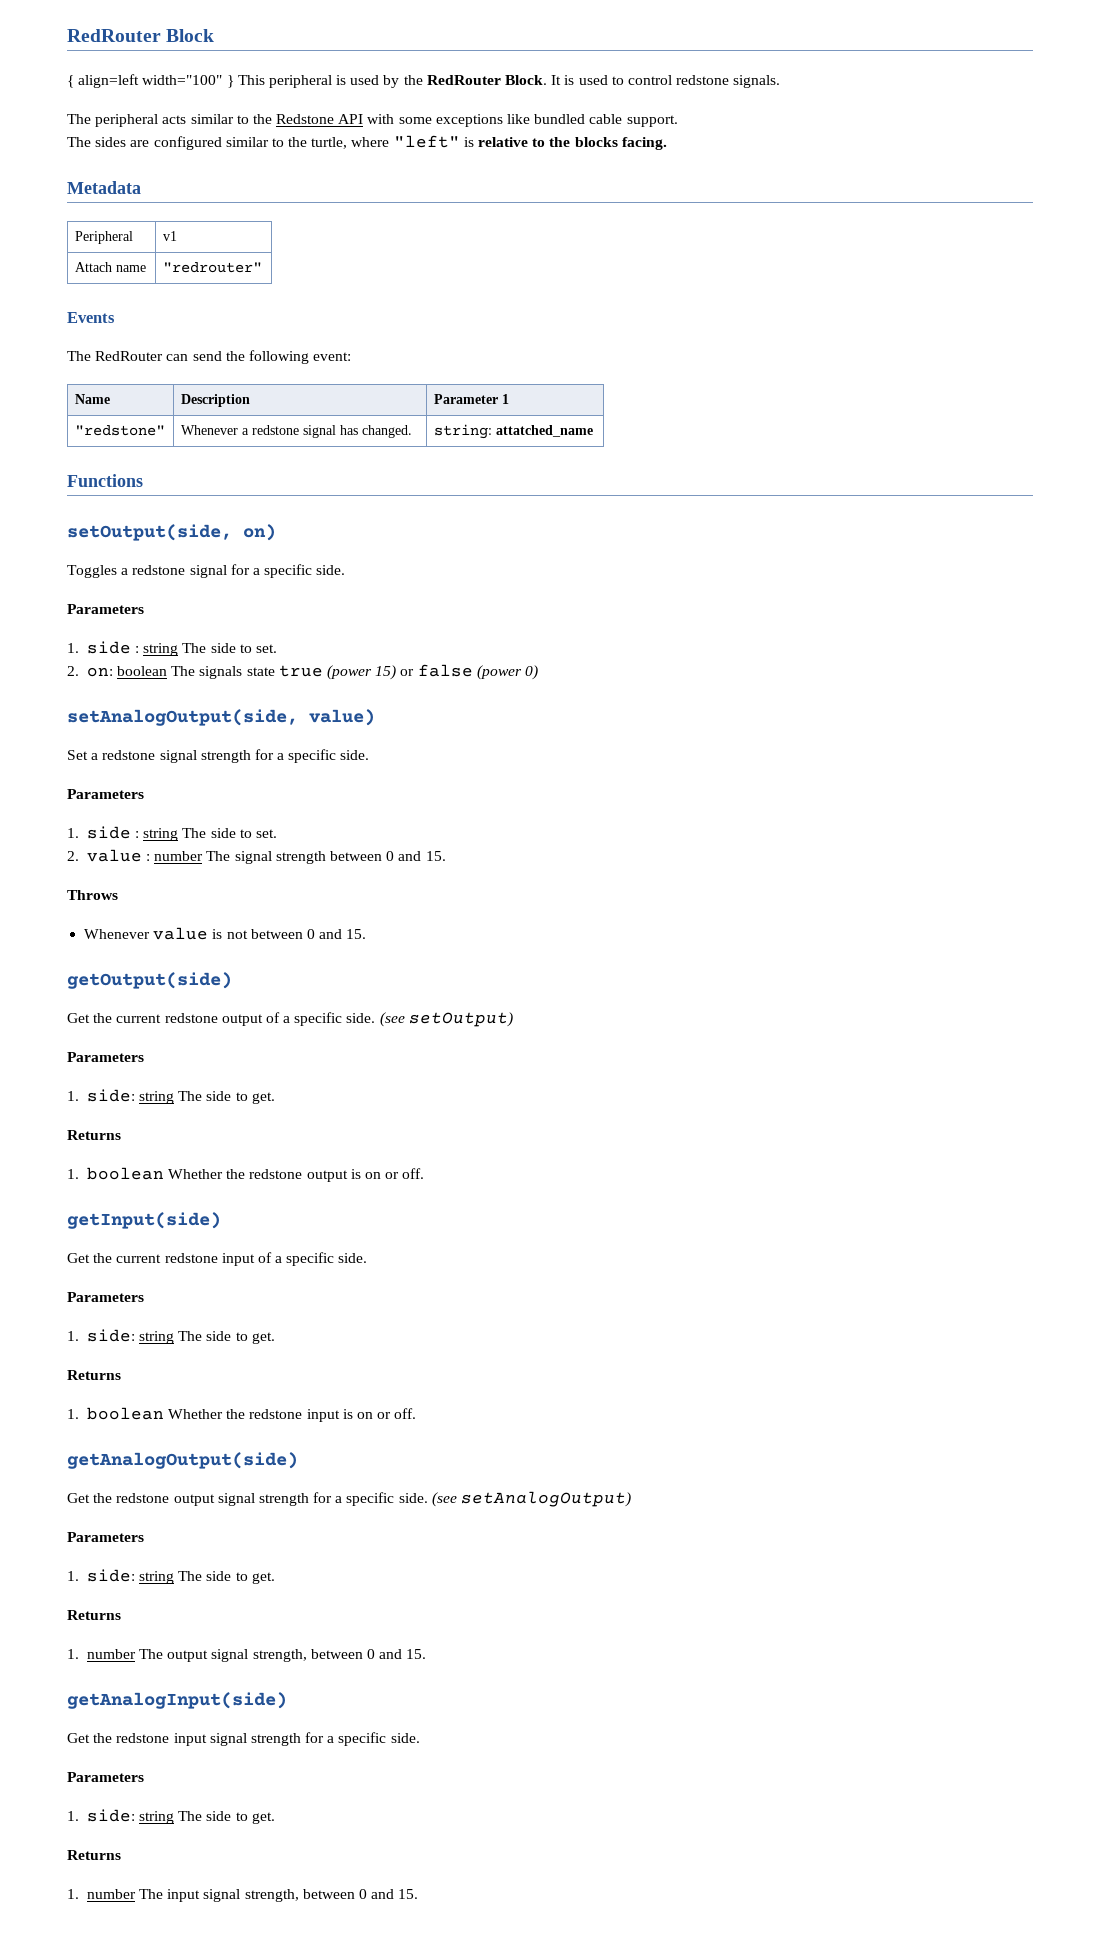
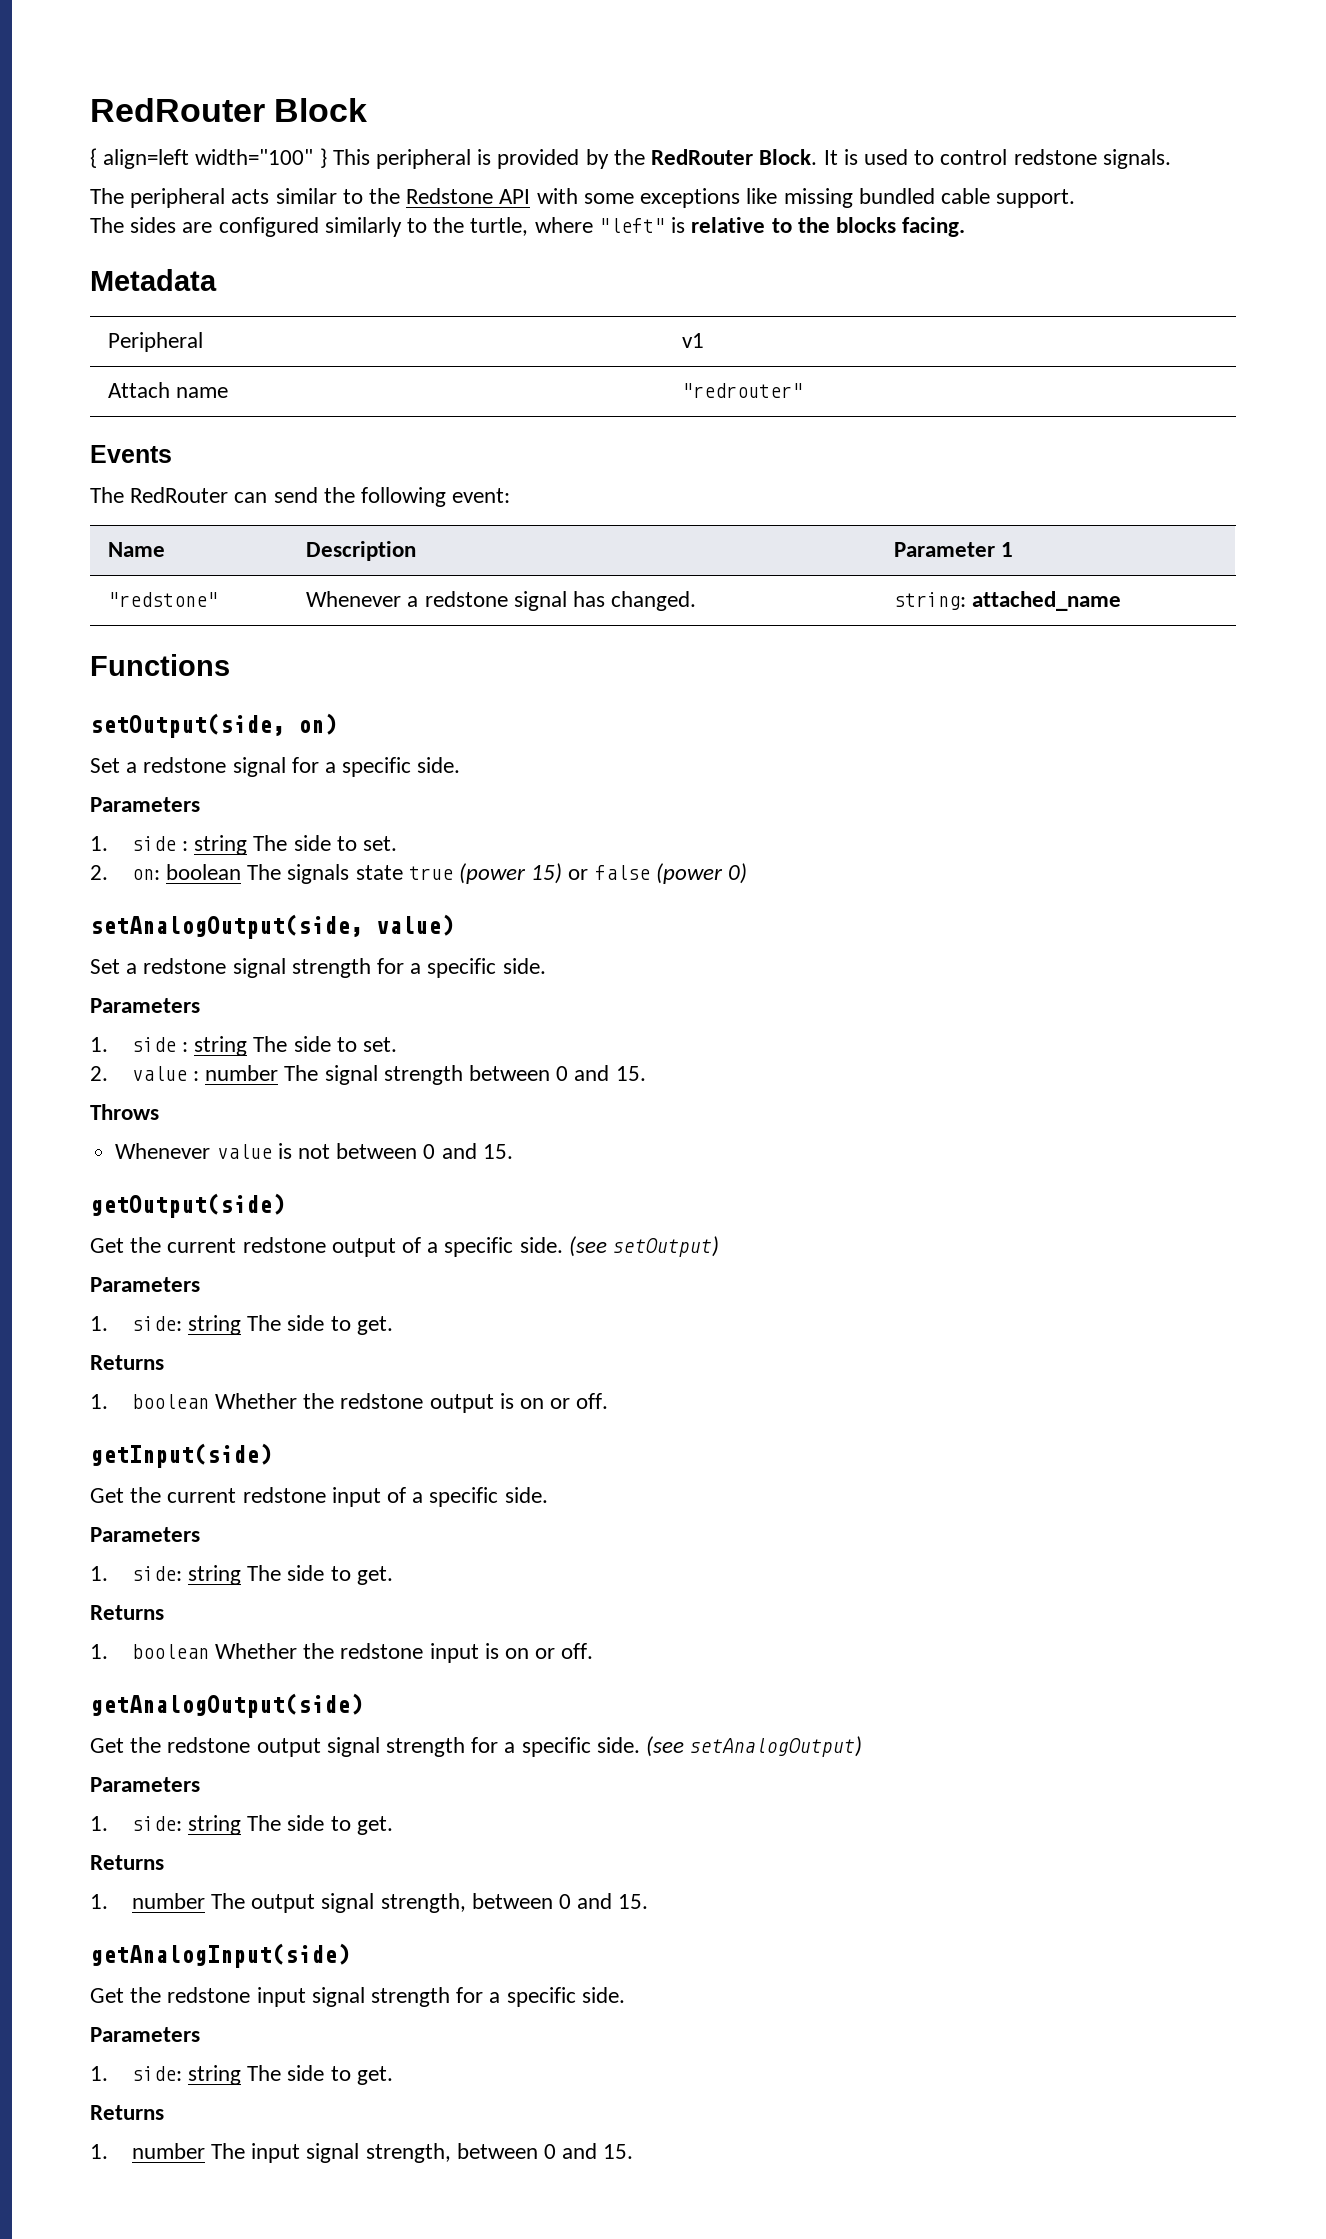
- { align=left width="100" } This peripheral is used by the RedRouter Block.
+ { align=left width="100" } This peripheral is provided by the RedRouter Block.
- The peripheral acts similar to the Redstone API with some exceptions like bundled cable support.
+ The peripheral acts similar to the Redstone API with some exceptions like missing bundled cable support.
- The sides are configured similar to the turtle, where "left" is relative to the blocks facing.
+ The sides are configured similarly to the turtle, where "left" is relative to the blocks facing.
- "redstone" | Whenever a redstone signal has changed. | string: attatched_name
+ "redstone" | Whenever a redstone signal has changed. | string: attached_name
- Toggles a redstone signal for a specific side.
+ Set a redstone signal for a specific side.

